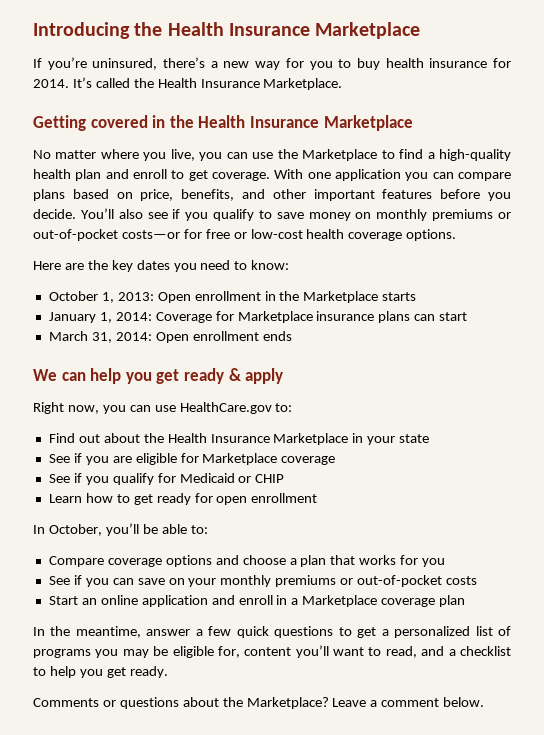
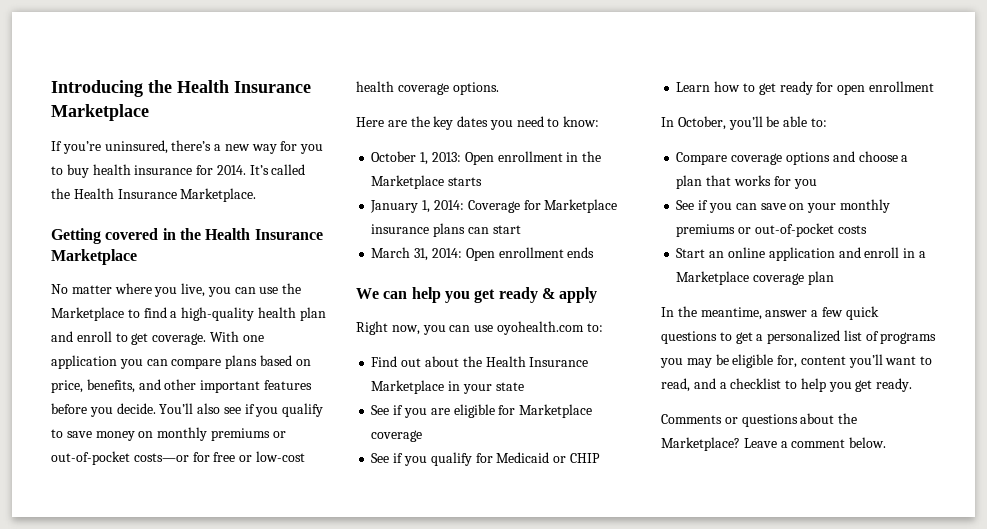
- Right now, you can use HealthCare.gov to:
+ Right now, you can use oyohealth.com to:

